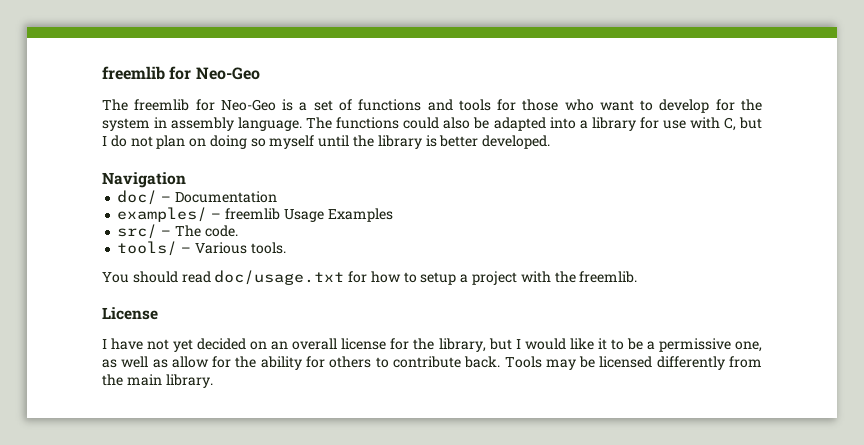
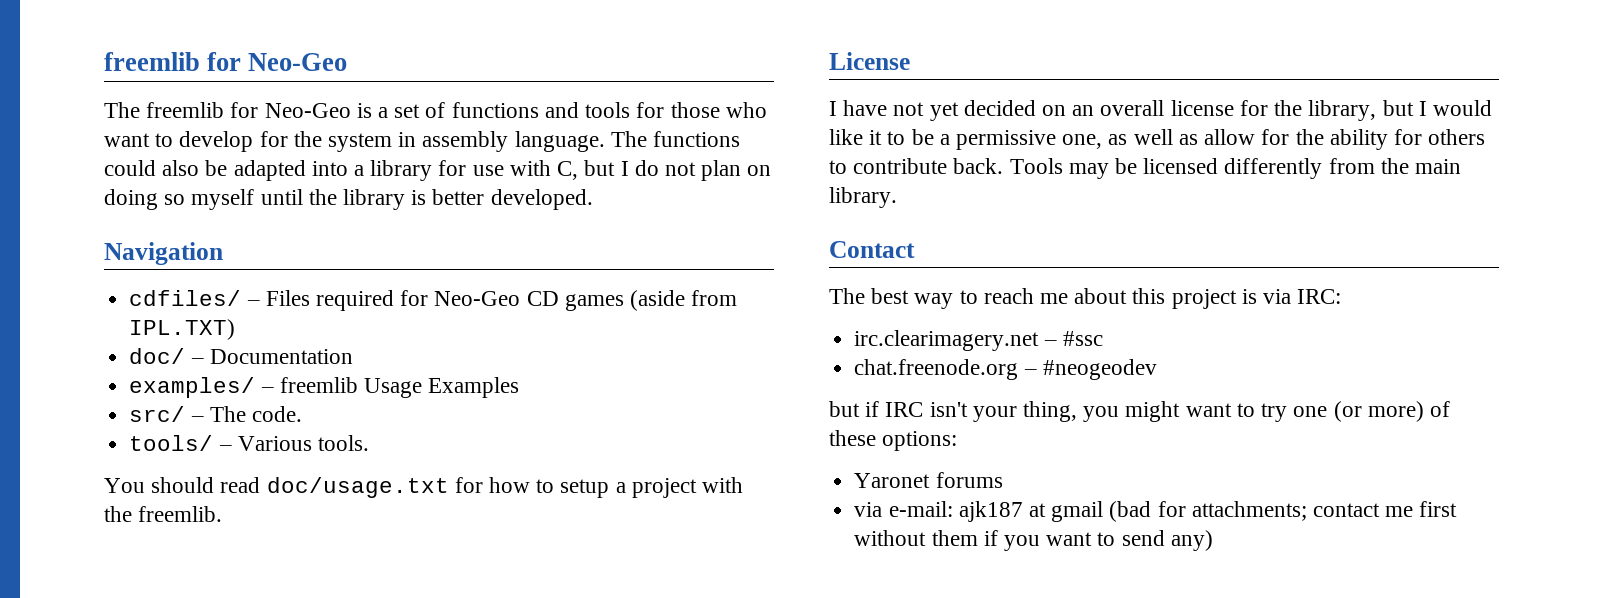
+ cdfiles/ – Files required for Neo-Geo CD games (aside from IPL.TXT)
+ Contact
+ The best way to reach me about this project is via IRC:
+ irc.clearimagery.net – #ssc
+ chat.freenode.org – #neogeodev
+ but if IRC isn't your thing, you might want to try one (or more) of these options:
+ Yaronet forums
+ via e-mail: ajk187 at gmail (bad for attachments; contact me first without them if you want to send any)

